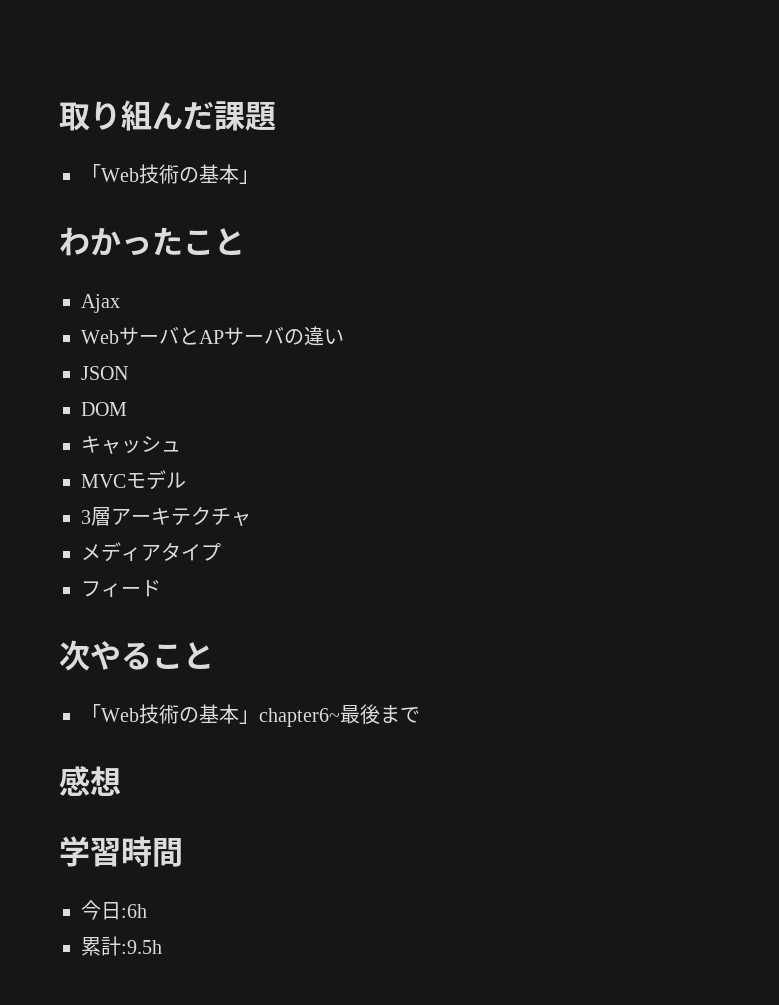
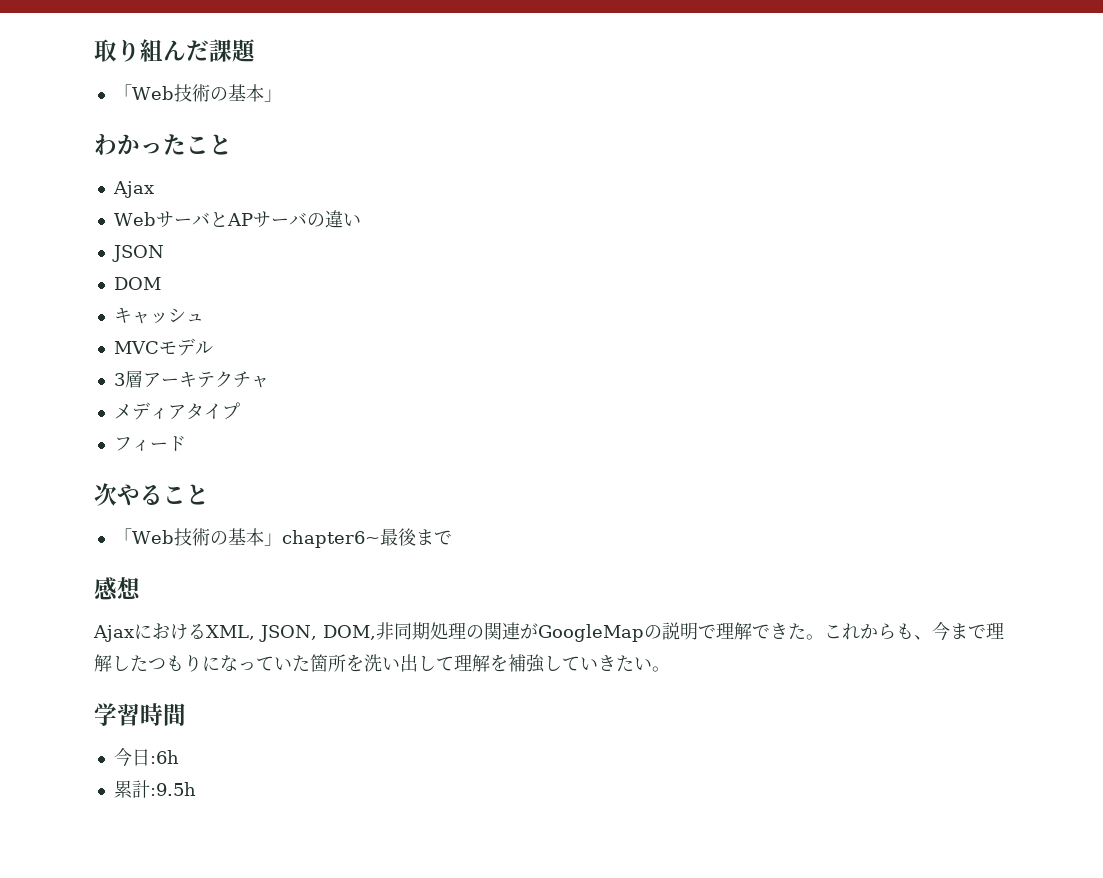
+ AjaxにおけるXML, JSON, DOM,非同期処理の関連がGoogleMapの説明で理解できた。これからも、今まで理解したつもりになっていた箇所を洗い出して理解を補強していきたい。

